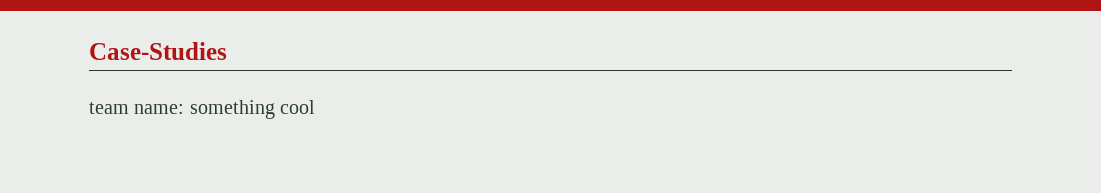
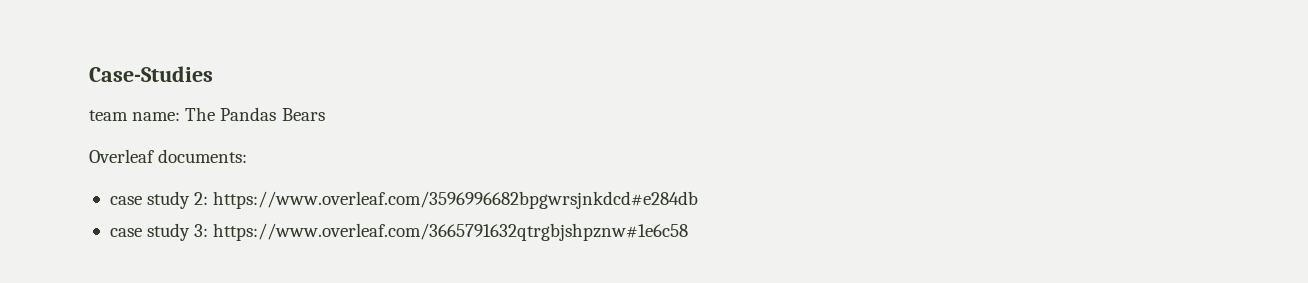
- team name: something cool
+ team name: The Pandas Bears
+ Overleaf documents:
+ case study 2: https://www.overleaf.com/3596996682bpgwrsjnkdcd#e284db
+ case study 3: https://www.overleaf.com/3665791632qtrgbjshpznw#1e6c58

